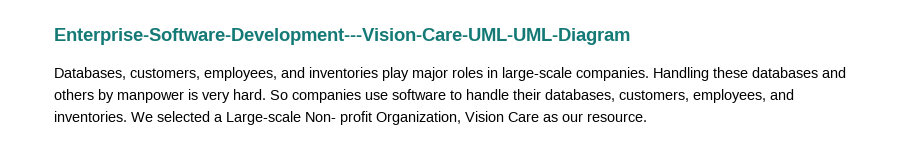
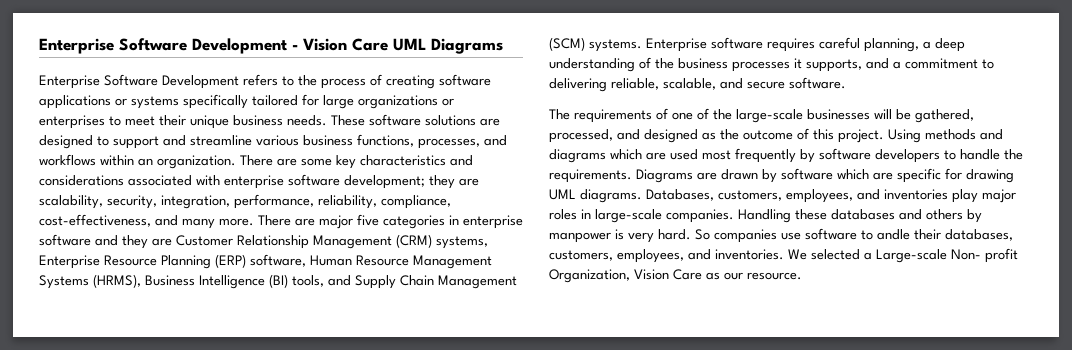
- Enterprise-Software-Development---Vision-Care-UML-UML-Diagram
- Databases, customers, employees, and inventories play major roles in large-scale companies.
+ Enterprise Software Development - Vision Care UML Diagrams
+ Enterprise Software Development refers to the process of creating software applications or systems specifically tailored for large organizations or enterprises to meet their unique business needs. These software solutions are designed to support and streamline various business functions, processes, and workflows within an organization. There are some key characteristics and considerations associated with enterprise software development; they are scalability, security, integration, performance, reliability, compliance, cost-effectiveness, and many more. There are major five categories in enterprise software and they are Customer Relationship Management (CRM) systems, Enterprise Resource Planning (ERP) software, Human Resource Management Systems (HRMS), Business Intelligence (BI) tools, and Supply Chain Management (SCM) systems. Enterprise software requires careful planning, a deep understanding of the business processes it supports, and a commitment to delivering reliable, scalable, and secure software.
+ The requirements of one of the large-scale businesses will be gathered, processed, and designed as the outcome of this project. Using methods and diagrams which are used most frequently by software developers to handle the requirements. Diagrams are drawn by software which are specific for drawing UML diagrams. Databases, customers, employees, and inventories play major roles in large-scale companies.
- So companies use software to handle their databases, customers, employees, and inventories.
+ So companies use software to andle their databases, customers, employees, and inventories.

